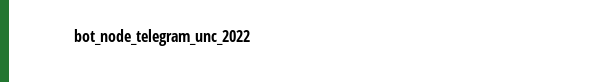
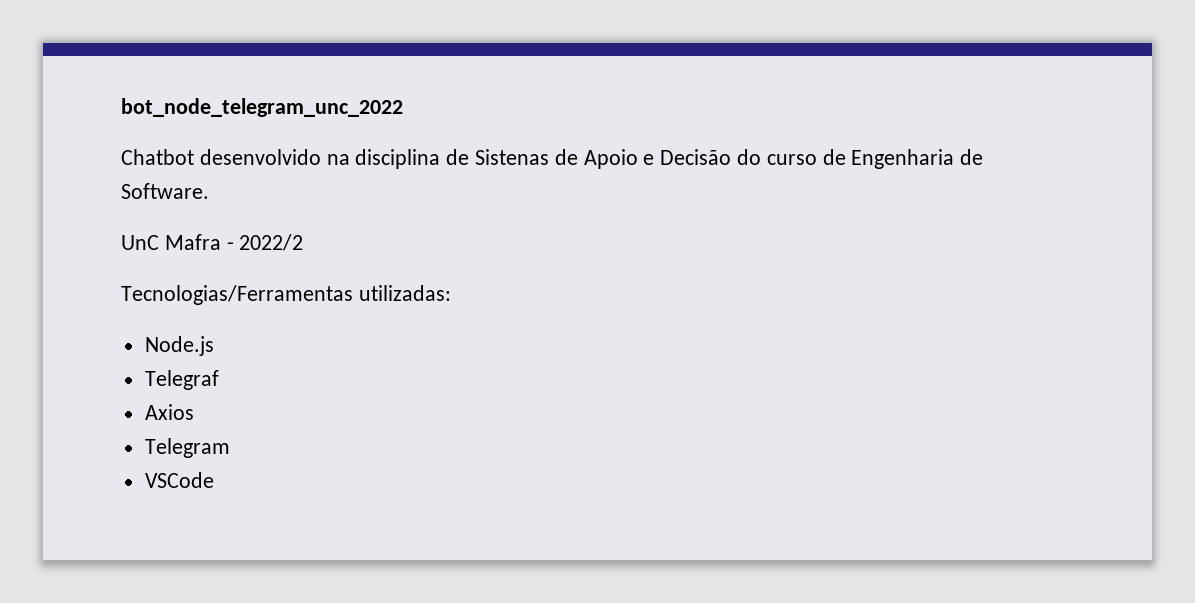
+ Chatbot desenvolvido na disciplina de Sistenas de Apoio e Decisão do curso de Engenharia de Software.
+ UnC Mafra - 2022/2
+ Tecnologias/Ferramentas utilizadas:
+ Node.js
+ Telegraf
+ Axios
+ Telegram
+ VSCode

